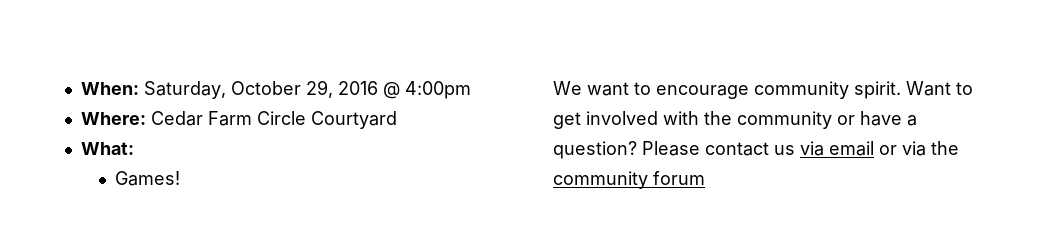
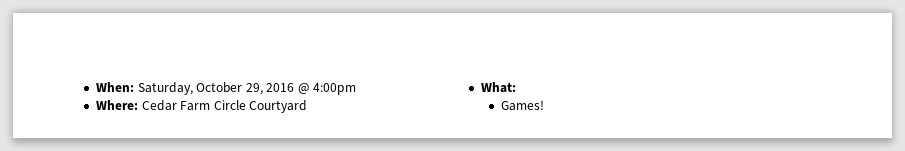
- We want to encourage community spirit. Want to get involved with the community or have a question? Please contact us via email or via the community forum

